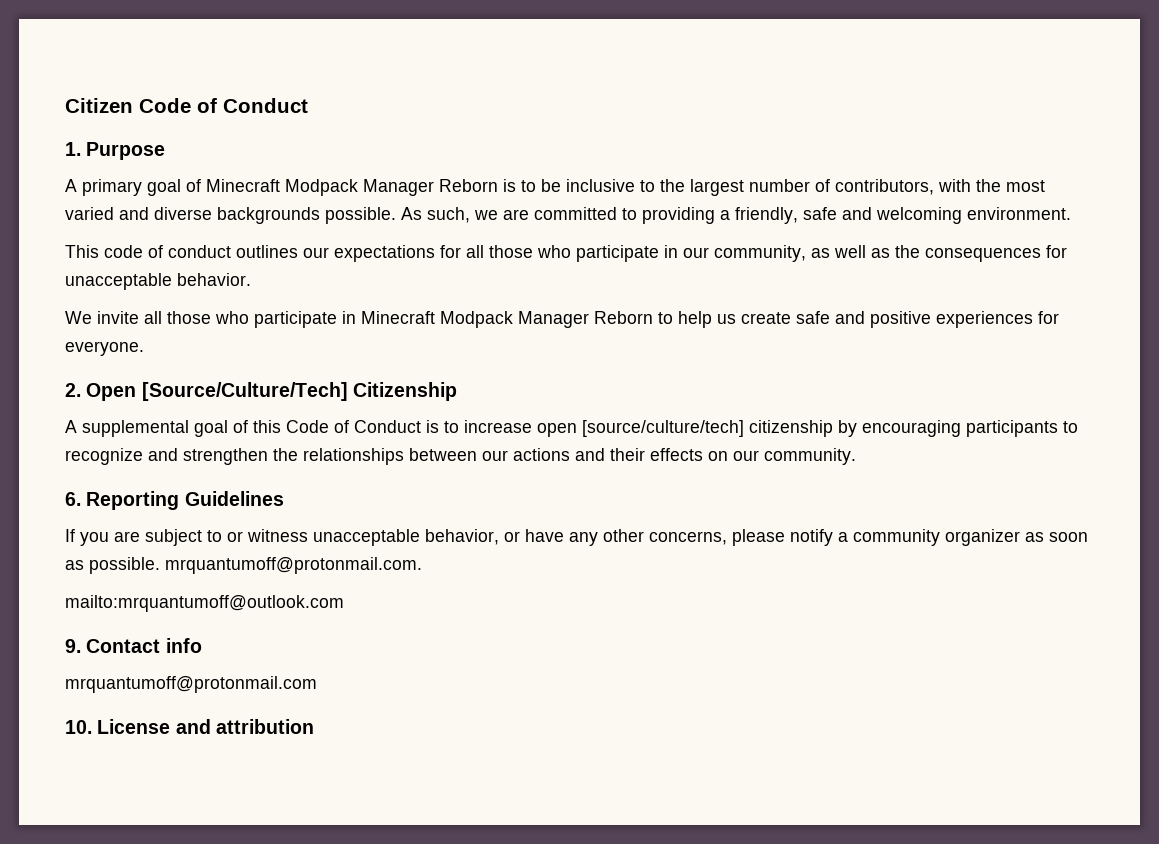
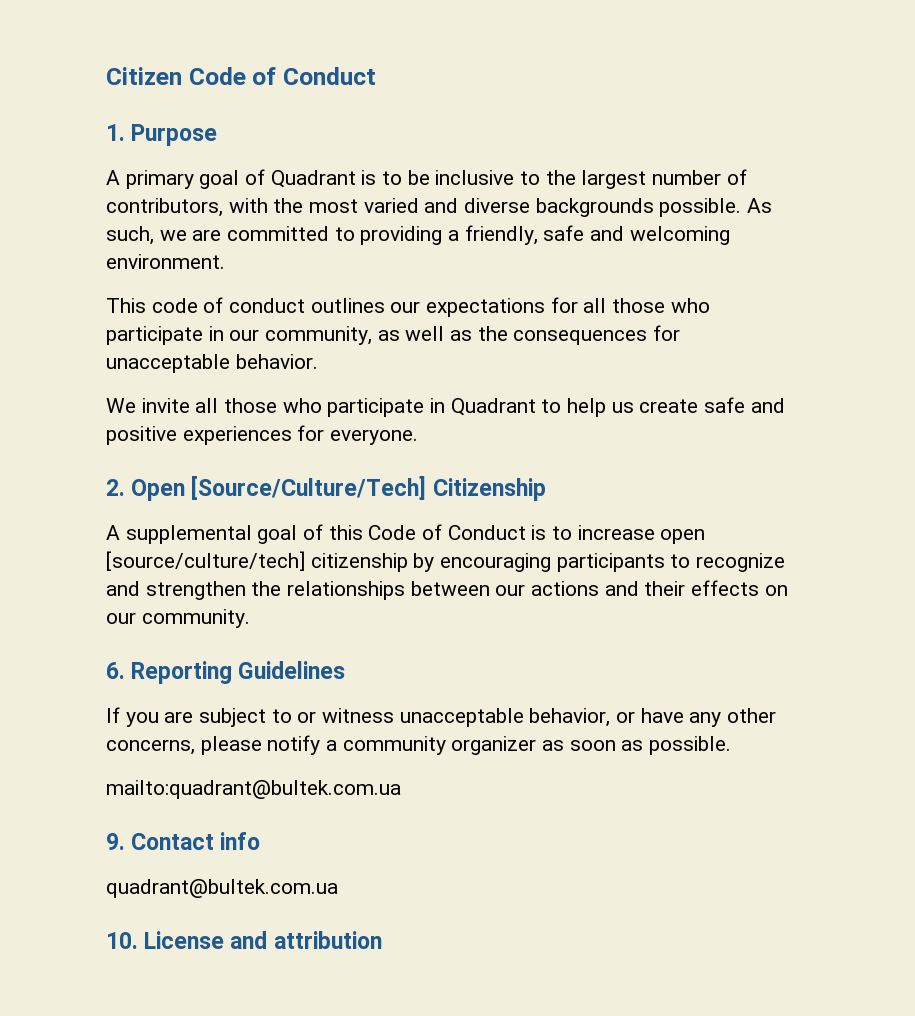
- A primary goal of Minecraft Modpack Manager Reborn is to be inclusive to the largest number of contributors, with the most varied and diverse backgrounds possible.
+ A primary goal of Quadrant is to be inclusive to the largest number of contributors, with the most varied and diverse backgrounds possible.
- We invite all those who participate in Minecraft Modpack Manager Reborn to help us create safe and positive experiences for everyone.
+ We invite all those who participate in Quadrant to help us create safe and positive experiences for everyone.
- If you are subject to or witness unacceptable behavior, or have any other concerns, please notify a community organizer as soon as possible. mrquantumoff@protonmail.com.
- mailto:mrquantumoff@outlook.com
+ If you are subject to or witness unacceptable behavior, or have any other concerns, please notify a community organizer as soon as possible.
+ mailto:quadrant@bultek.com.ua
- mrquantumoff@protonmail.com
+ quadrant@bultek.com.ua

